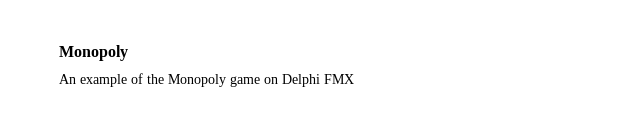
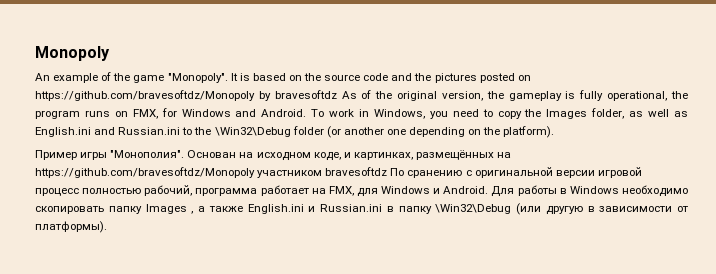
- An example of the Monopoly game on Delphi FMX
+ An example of the game "Monopoly". It is based on the source code and the pictures posted on https://github.com/bravesoftdz/Monopoly by bravesoftdz As of the original version, the gameplay is fully operational, the program runs on FMX, for Windows and Android. To work in Windows, you need to copy the Images folder, as well as English.ini and Russian.ini to the \Win32\Debug folder (or another one depending on the platform).
+ Пример игры "Монополия". Основан на исходном коде, и картинках, размещённых на https://github.com/bravesoftdz/Monopoly участником bravesoftdz По сранению с оригинальной версии игровой процесс полностью рабочий, программа работает на FMX, для Windows и Android. Для работы в Windows необходимо скопировать папку Images , a также English.ini и Russian.ini в папку \Win32\Debug (или другую в зависимости от платформы).

